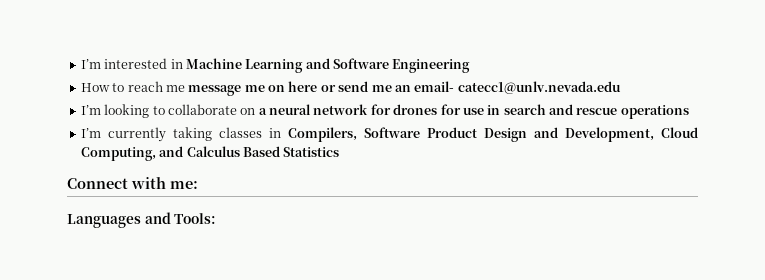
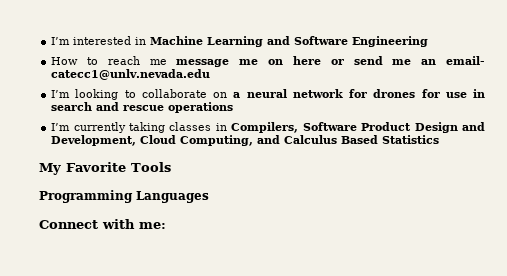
+ My Favorite Tools
+ Programming Languages
- Languages and Tools:

